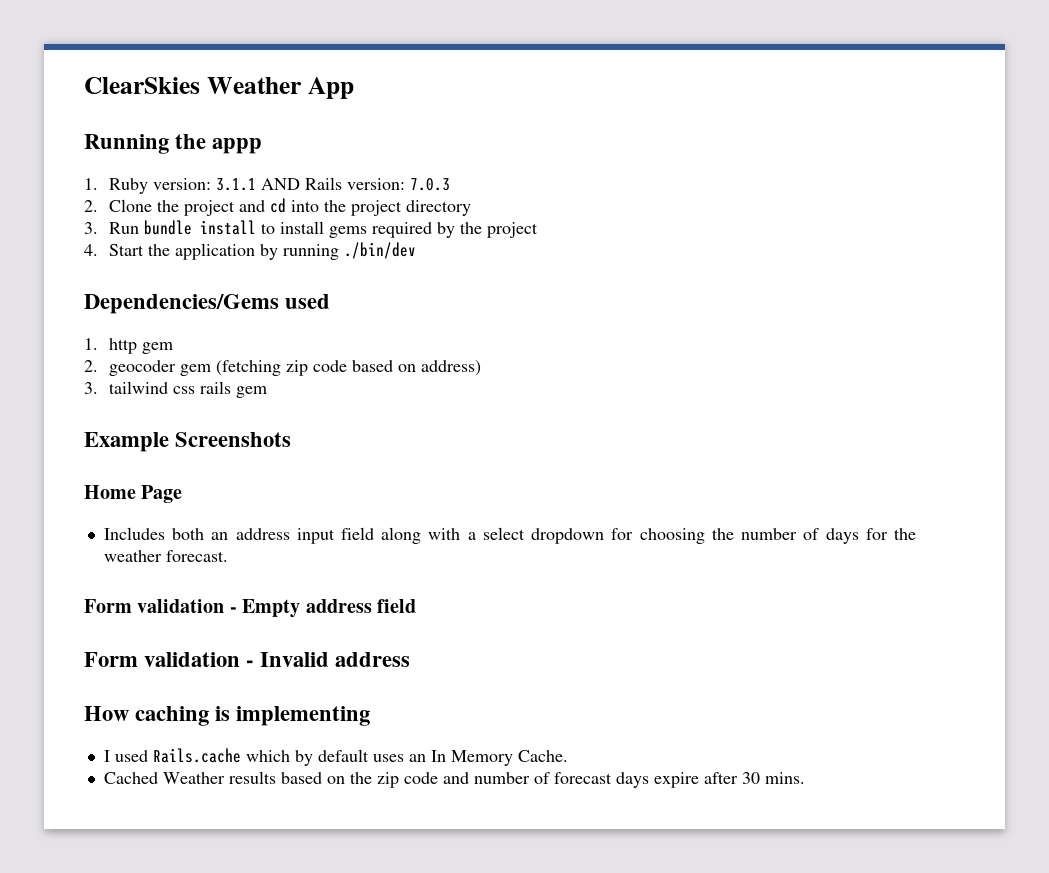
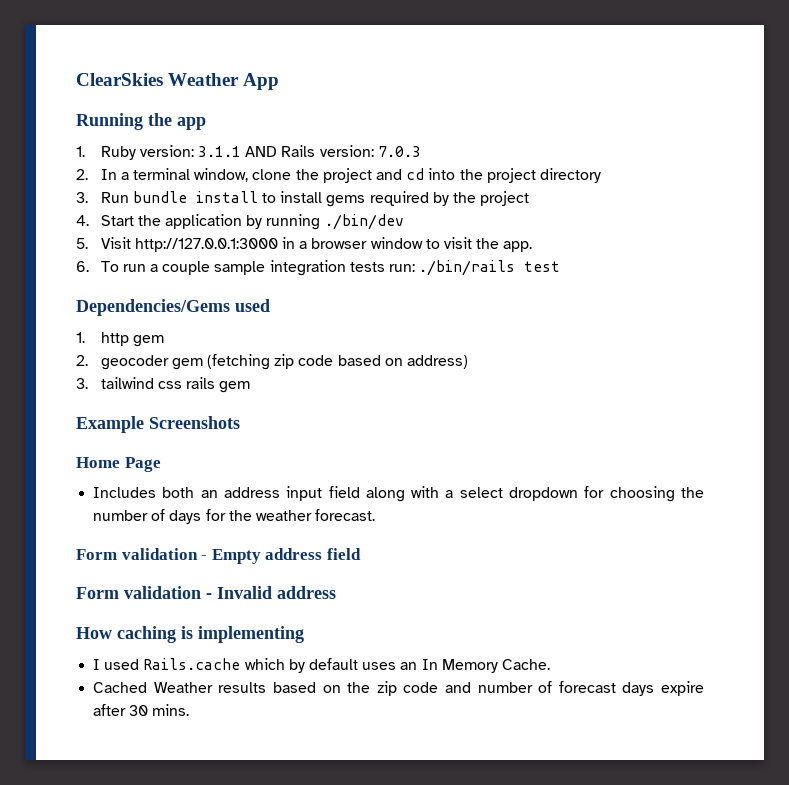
- Running the appp
+ Running the app
- 2. Clone the project and cd into the project directory
+ 2. In a terminal window, clone the project and cd into the project directory
+ 5. Visit http://127.0.0.1:3000 in a browser window to visit the app.
+ 6. To run a couple sample integration tests run: ./bin/rails test

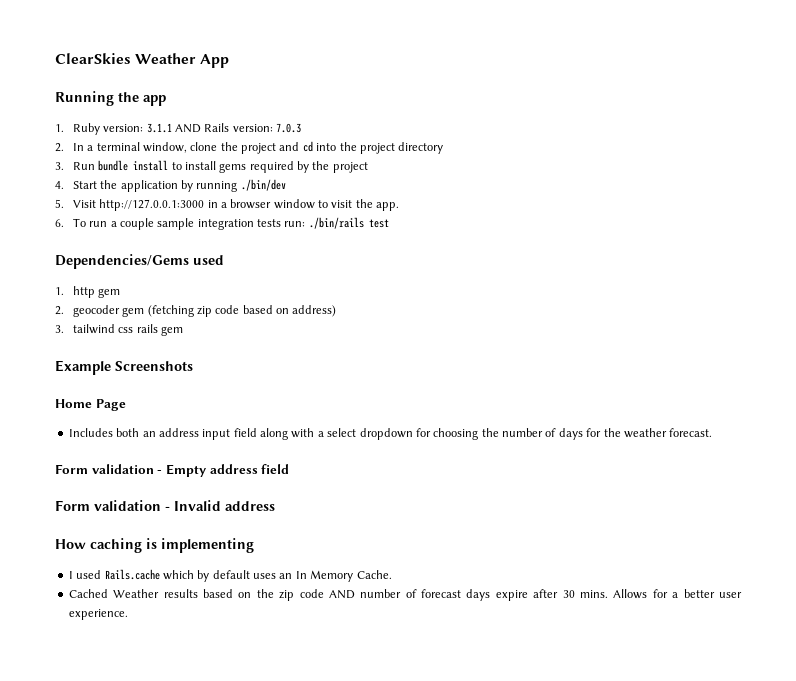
- Cached Weather results based on the zip code and number of forecast days expire after 30 mins.
+ Cached Weather results based on the zip code AND number of forecast days expire after 30 mins.
+ Allows for a better user experience.

